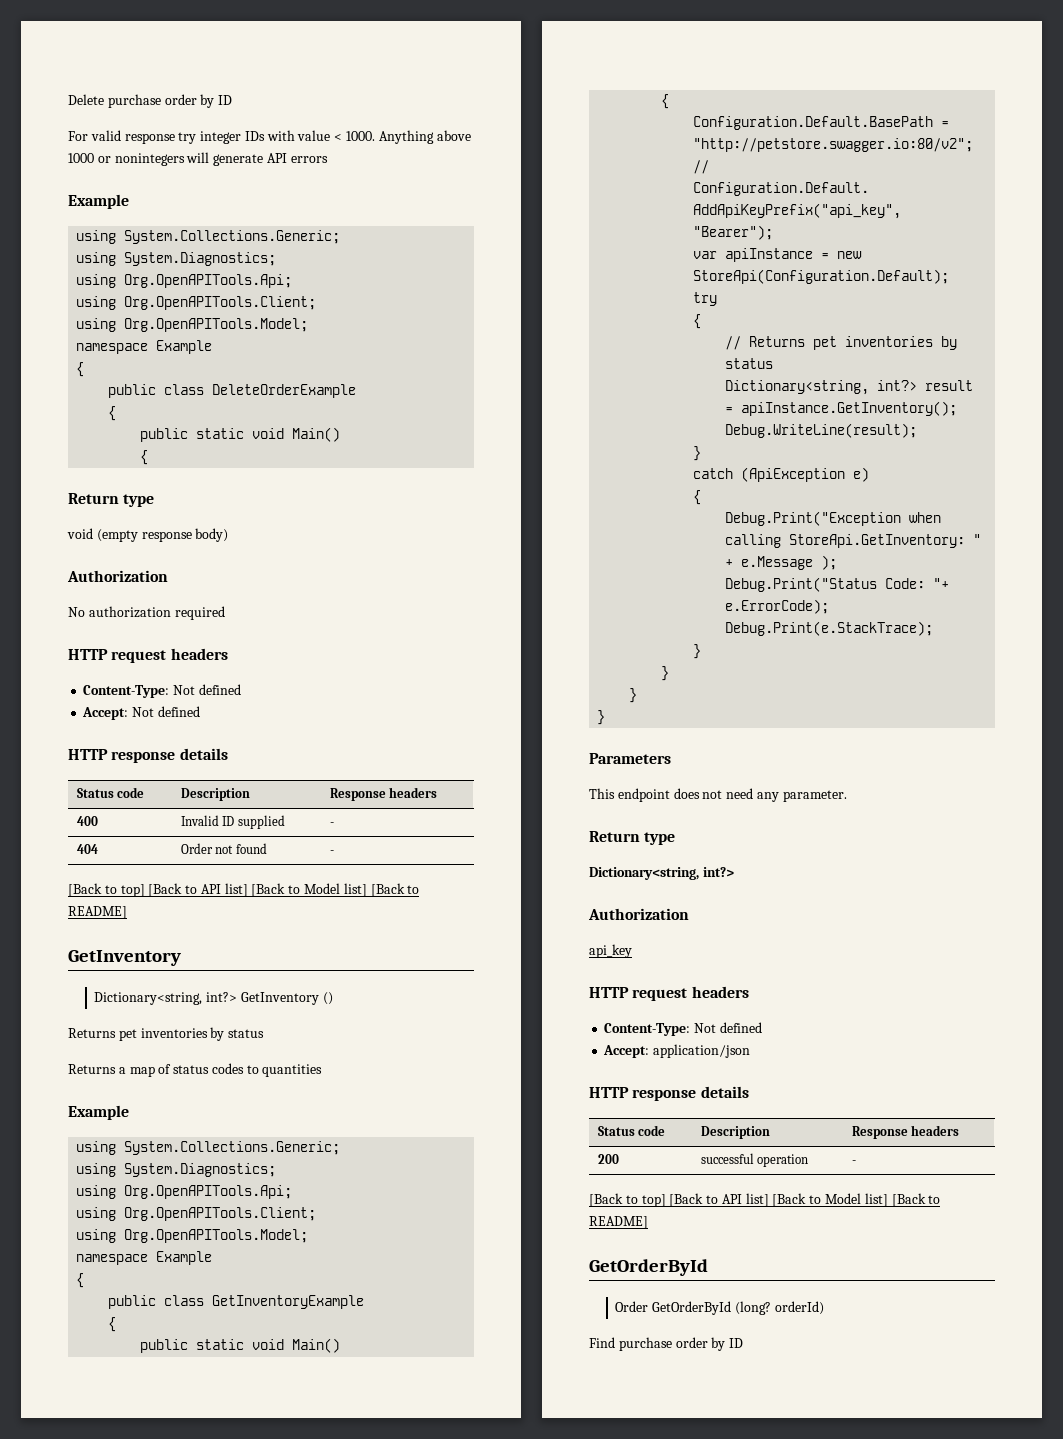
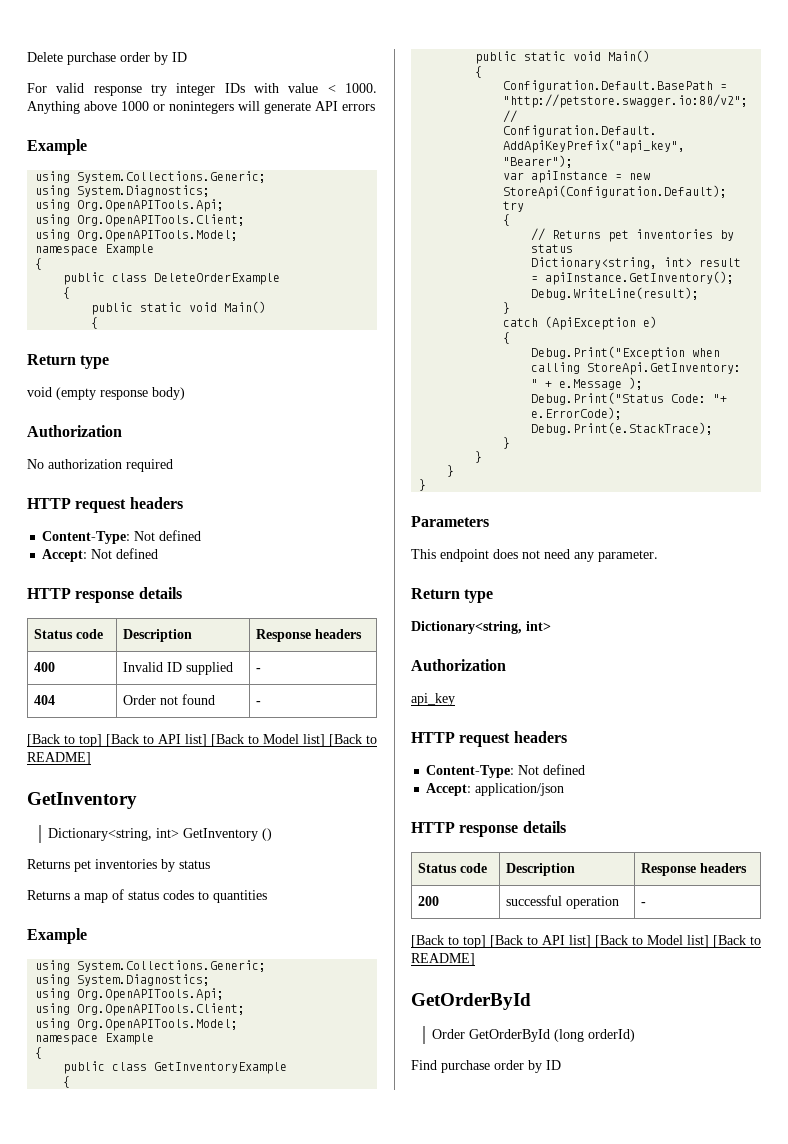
- Dictionary<string, int?> GetInventory ()
+ Dictionary<string, int> GetInventory ()
- Dictionary<string, int?> result = apiInstance.GetInventory();
+ Dictionary<string, int> result = apiInstance.GetInventory();
  This endpoint does not need any parameter.
  Return type
- Dictionary<string, int?>
+ Dictionary<string, int>
- Order GetOrderById (long? orderId)
+ Order GetOrderById (long orderId)

